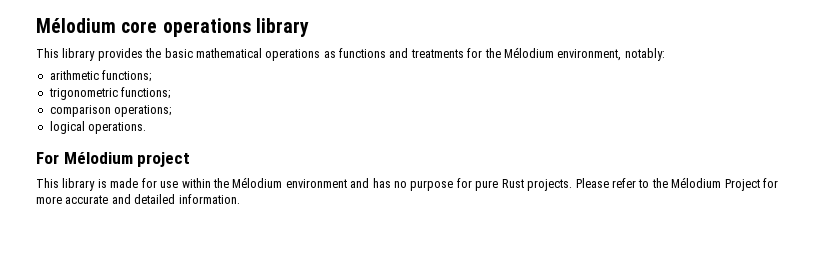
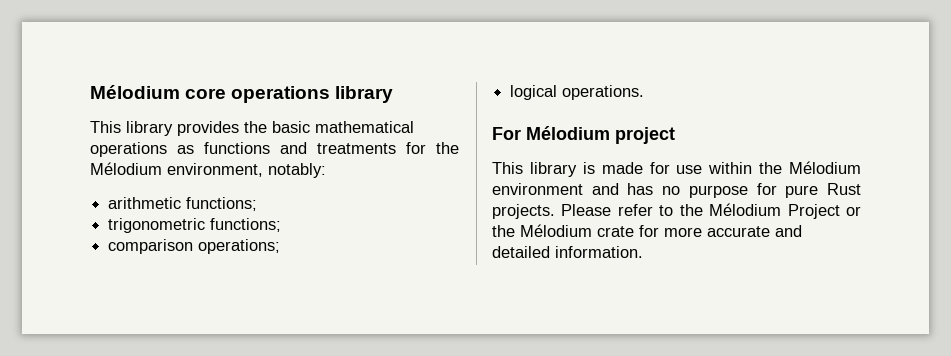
- Please refer to the Mélodium Project for more accurate and detailed information.
+ Please refer to the Mélodium Project or the Mélodium crate for more accurate and detailed information.

